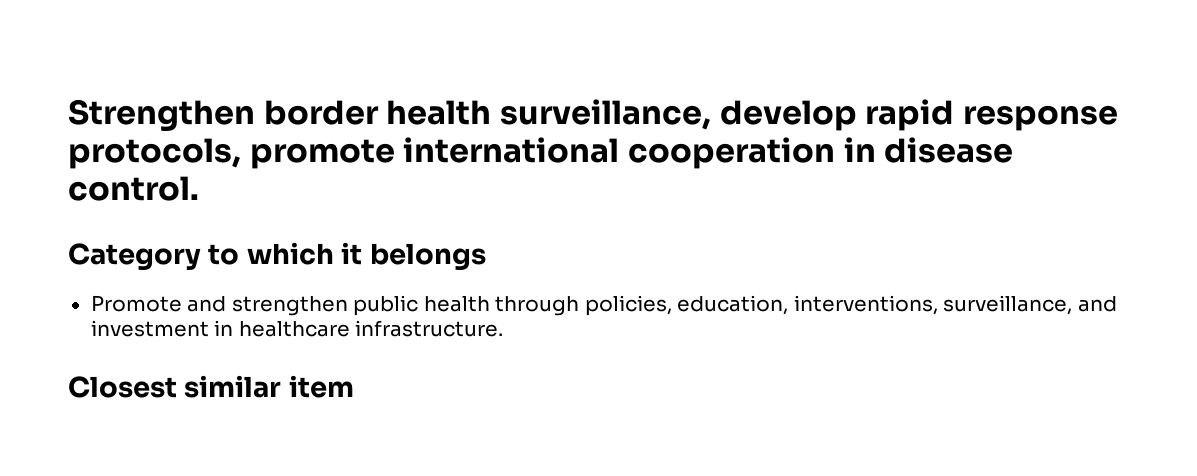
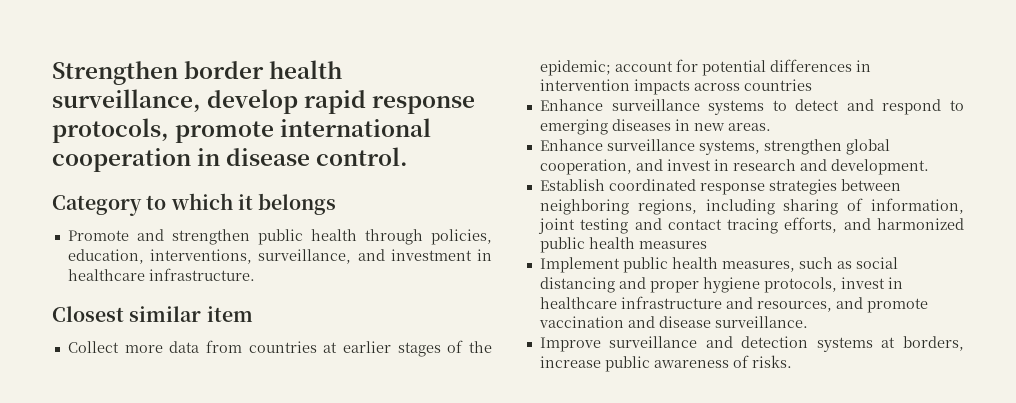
+ Collect more data from countries at earlier stages of the epidemic; account for potential differences in intervention impacts across countries
+ Enhance surveillance systems to detect and respond to emerging diseases in new areas.
+ Enhance surveillance systems, strengthen global cooperation, and invest in research and development.
+ Establish coordinated response strategies between neighboring regions, including sharing of information, joint testing and contact tracing efforts, and harmonized public health measures
+ Implement public health measures, such as social distancing and proper hygiene protocols, invest in healthcare infrastructure and resources, and promote vaccination and disease surveillance.
+ Improve surveillance and detection systems at borders, increase public awareness of risks.

